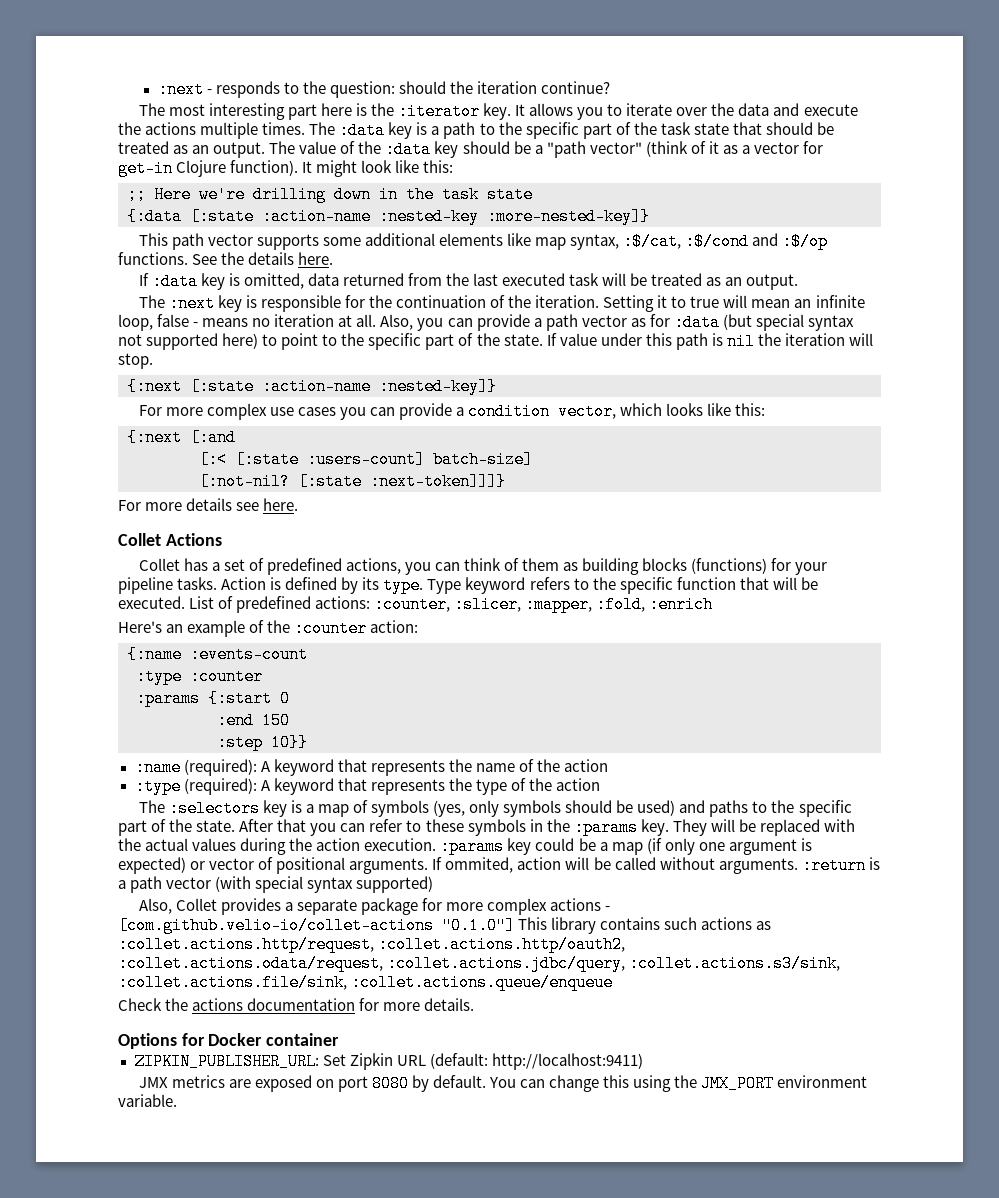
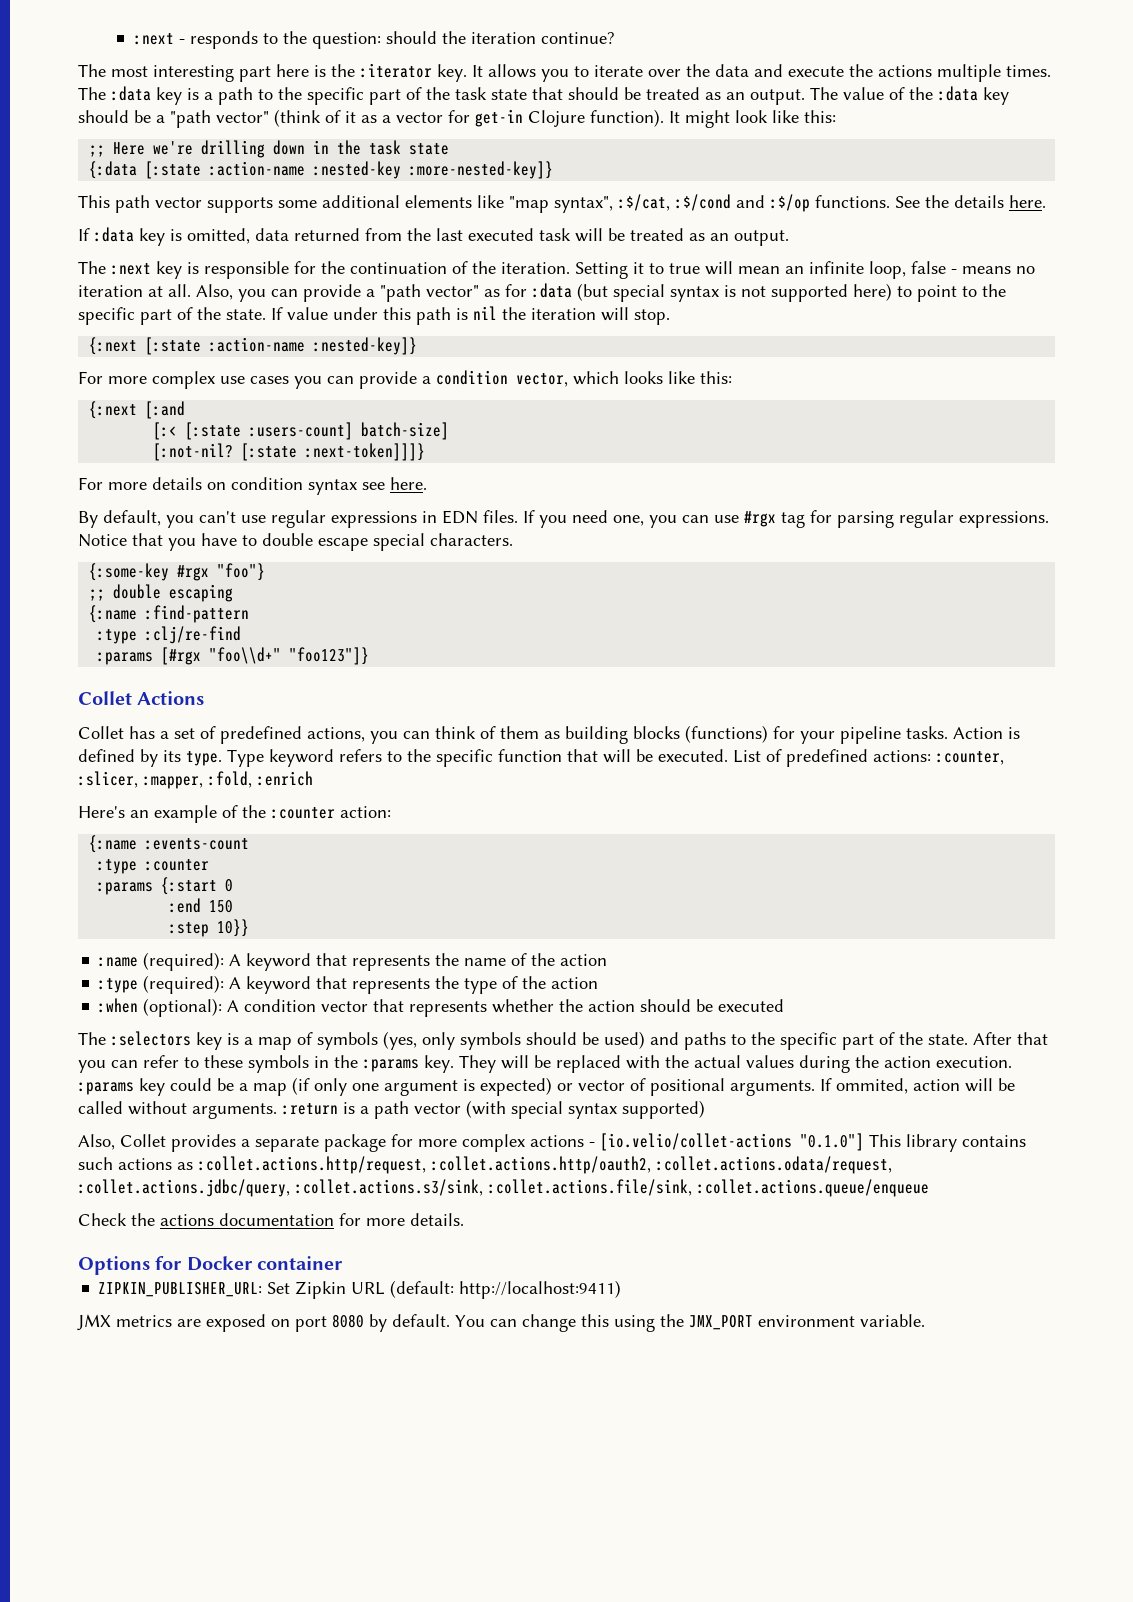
- This path vector supports some additional elements like map syntax, :$/cat, :$/cond and :$/op functions.
+ This path vector supports some additional elements like "map syntax", :$/cat, :$/cond and :$/op functions.
- Also, you can provide a path vector as for :data (but special syntax not supported here) to point to the specific part of the state.
+ Also, you can provide a "path vector" as for :data (but special syntax is not supported here) to point to the specific part of the state.
- For more details see here.
+ For more details on condition syntax see here.
+ By default, you can't use regular expressions in EDN files. If you need one, you can use #rgx tag for parsing regular expressions. Notice that you have to double escape special characters.
+ {:some-key #rgx "foo"}
+ ;; double escaping
+ {:name :find-pattern
+ :type :clj/re-find
+ :params [#rgx "foo\\d+" "foo123"]}
+ :when (optional): A condition vector that represents whether the action should be executed
- Also, Collet provides a separate package for more complex actions - [com.github.velio-io/collet-actions "0.1.0"] This library contains such actions as :collet.actions.http/request, :collet.actions.http/oauth2, :collet.actions.odata/request, :collet.actions.jdbc/query, :collet.actions.s3/sink, :collet.actions.file/sink, :collet.actions.queue/enqueue
+ Also, Collet provides a separate package for more complex actions - [io.velio/collet-actions "0.1.0"] This library contains such actions as :collet.actions.http/request, :collet.actions.http/oauth2, :collet.actions.odata/request, :collet.actions.jdbc/query, :collet.actions.s3/sink, :collet.actions.file/sink, :collet.actions.queue/enqueue

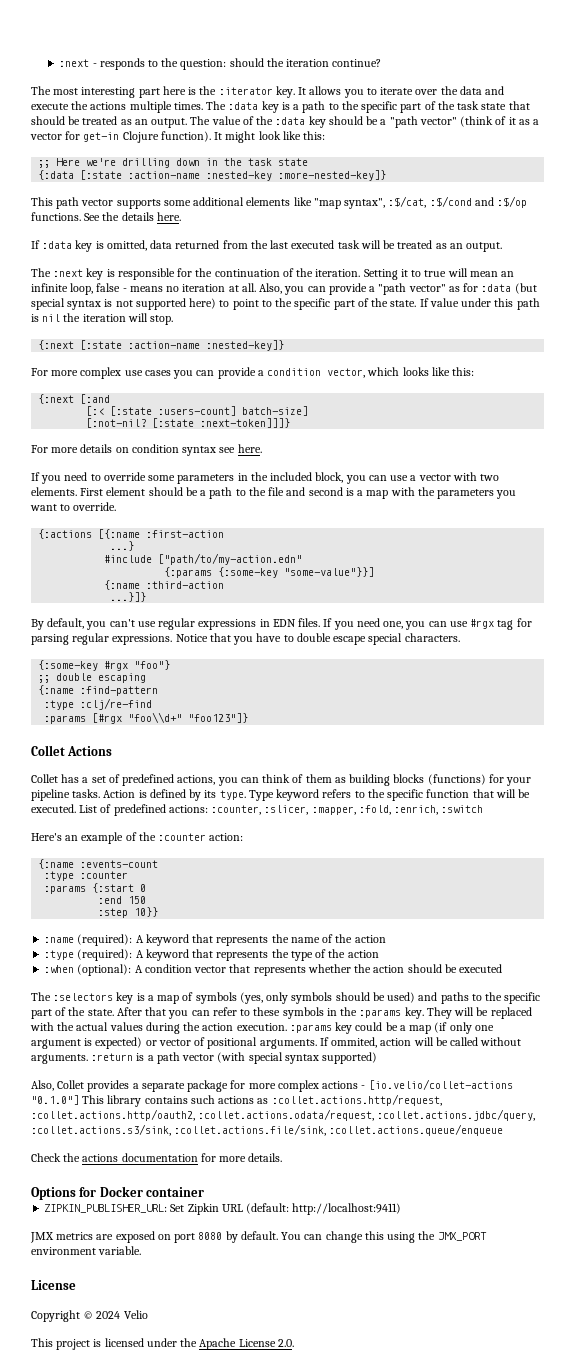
+ If you need to override some parameters in the included block, you can use a vector with two elements. First element should be a path to the file and second is a map with the parameters you want to override.
+ {:actions [{:name :first-action
+ ...}
+ #include ["path/to/my-action.edn"
+ {:params {:some-key "some-value"}}]
+ {:name :third-action
+ ...}]}
- List of predefined actions: :counter, :slicer, :mapper, :fold, :enrich
+ List of predefined actions: :counter, :slicer, :mapper, :fold, :enrich, :switch
  You can change this using the JMX_PORT environment variable.
+ License
+ Copyright © 2024 Velio
+ This project is licensed under the Apache License 2.0.

